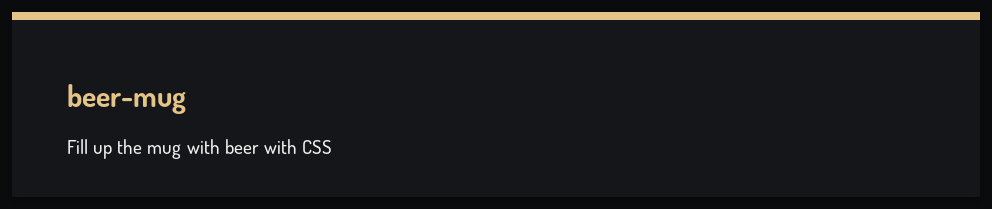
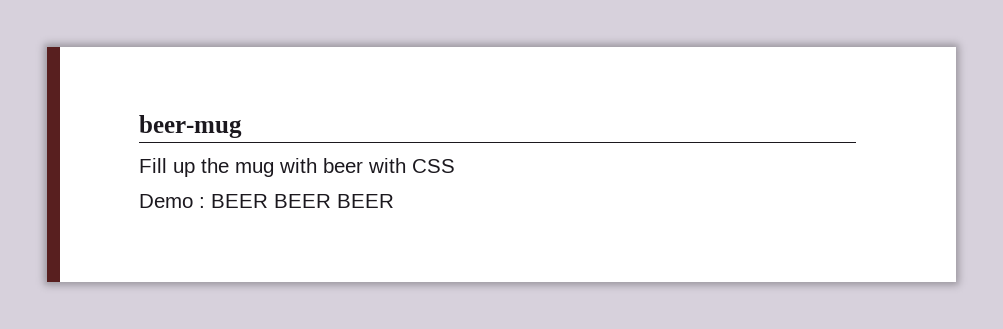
+ Demo : BEER BEER BEER

